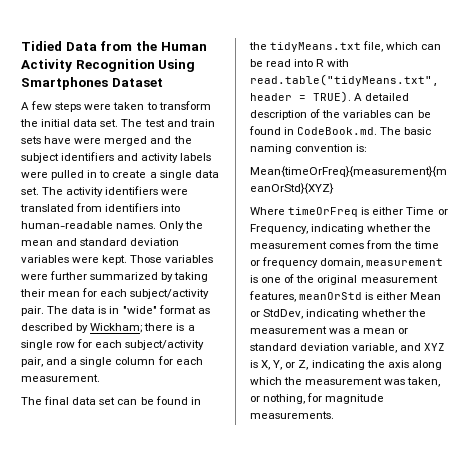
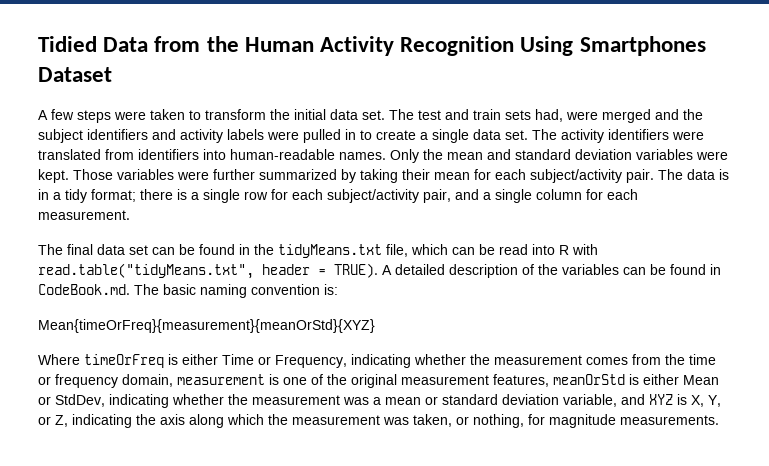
- The test and train sets have were merged and the subject identifiers and activity labels were pulled in to create a single data set.
+ The test and train sets had, were merged and the subject identifiers and activity labels were pulled in to create a single data set.
- The data is in "wide" format as described by Wickham; there is a single row for each subject/activity pair, and a single column for each measurement.
+ The data is in a tidy format; there is a single row for each subject/activity pair, and a single column for each measurement.

